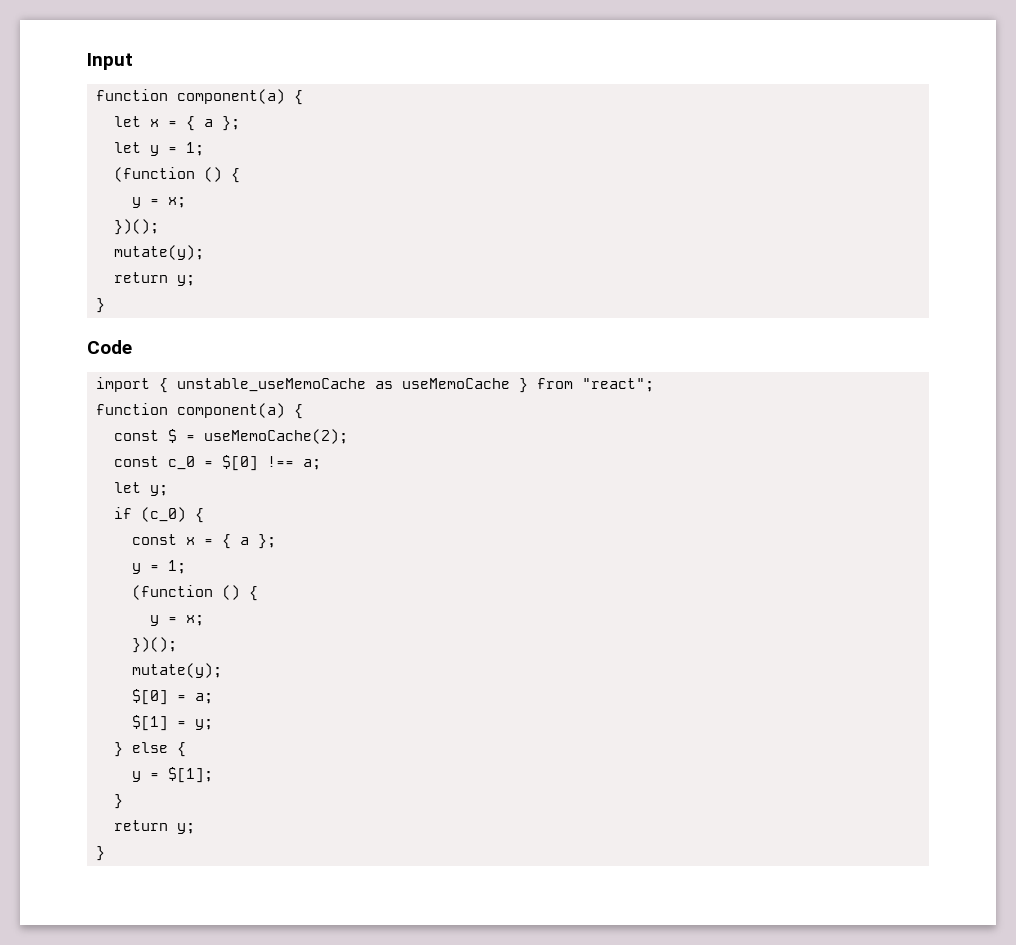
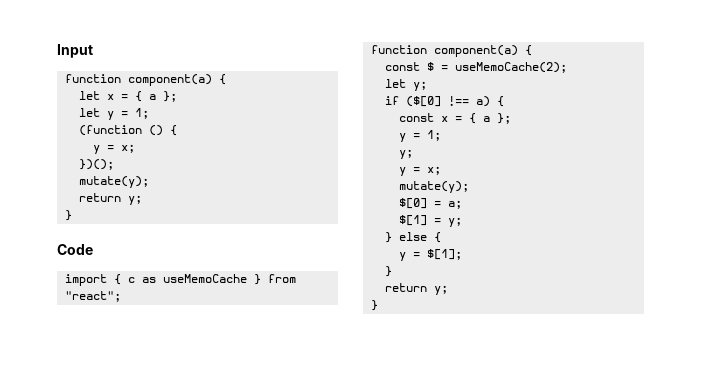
- import { unstable_useMemoCache as useMemoCache } from "react";
+ import { c as useMemoCache } from "react";
- const c_0 = $[0] !== a;
- if (c_0) {
+ if ($[0] !== a) {
  const x = { a };
  y = 1;
- (function () {
+ y;
  y = x;
- })();

